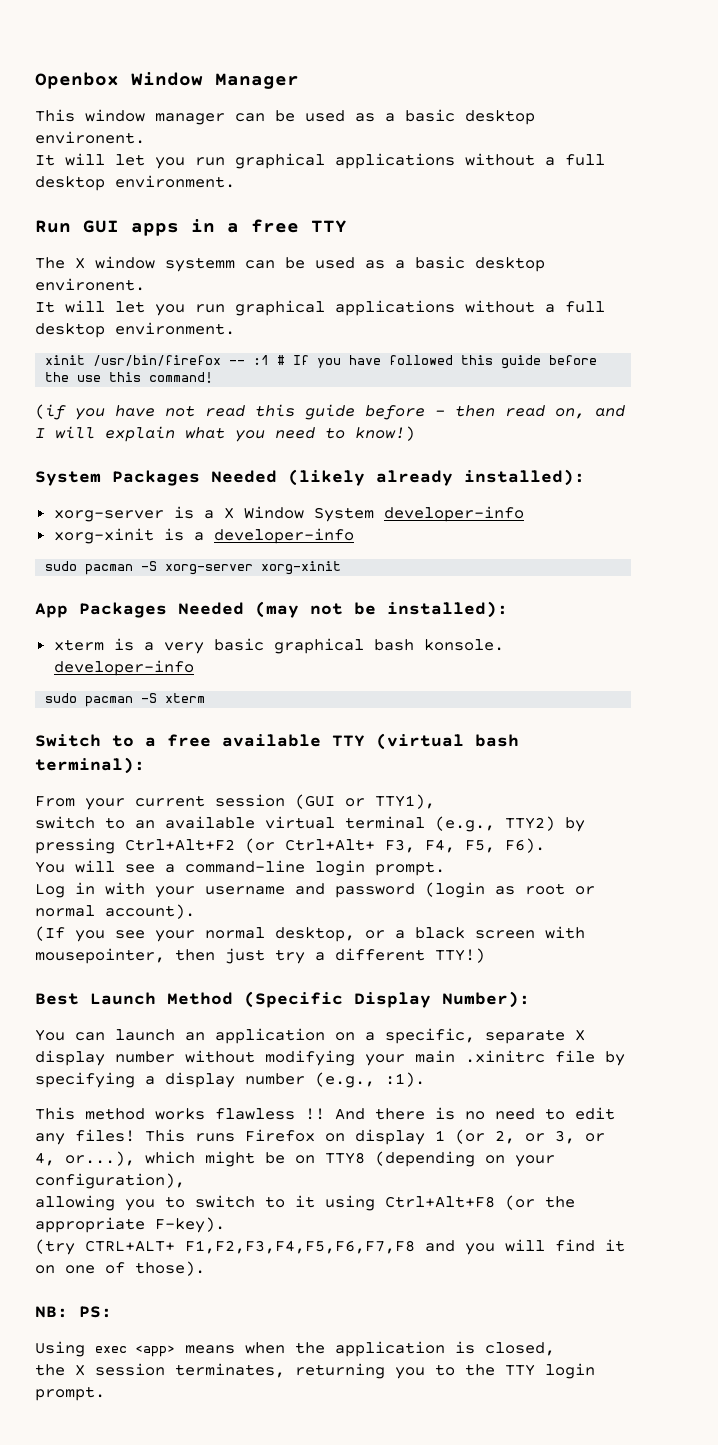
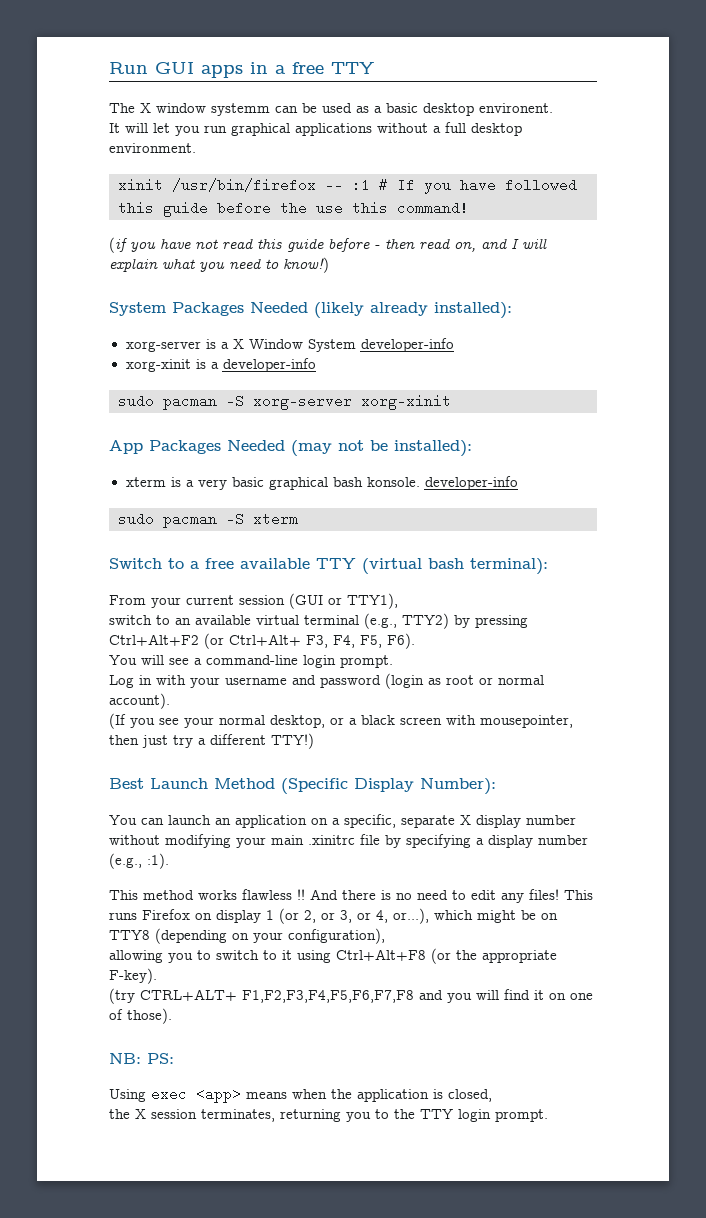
- Openbox Window Manager
- This window manager can be used as a basic desktop environent.
- It will let you run graphical applications without a full desktop environment.

